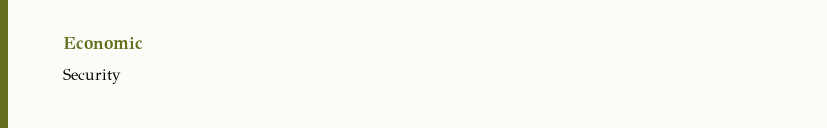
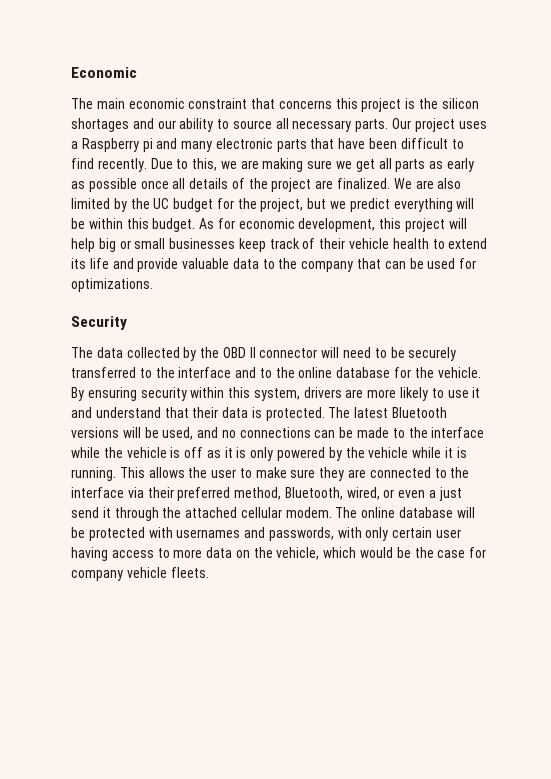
+ The main economic constraint that concerns this project is the silicon shortages and our ability to source all necessary parts. Our project uses a Raspberry pi and many electronic parts that have been difficult to find recently. Due to this, we are making sure we get all parts as early as possible once all details of the project are finalized. We are also limited by the UC budget for the project, but we predict everything will be within this budget. As for economic development, this project will help big or small businesses keep track of their vehicle health to extend its life and provide valuable data to the company that can be used for optimizations.
  Security
+ The data collected by the OBD II connector will need to be securely transferred to the interface and to the online database for the vehicle. By ensuring security within this system, drivers are more likely to use it and understand that their data is protected. The latest Bluetooth versions will be used, and no connections can be made to the interface while the vehicle is off as it is only powered by the vehicle while it is running. This allows the user to make sure they are connected to the interface via their preferred method, Bluetooth, wired, or even a just send it through the attached cellular modem. The online database will be protected with usernames and passwords, with only certain user having access to more data on the vehicle, which would be the case for company vehicle fleets.

